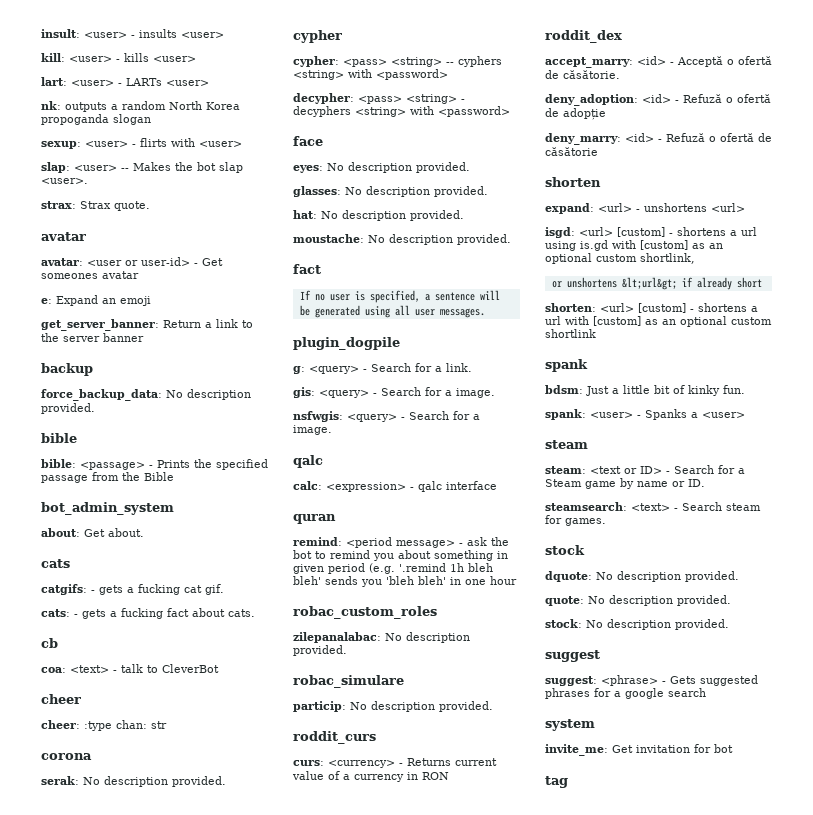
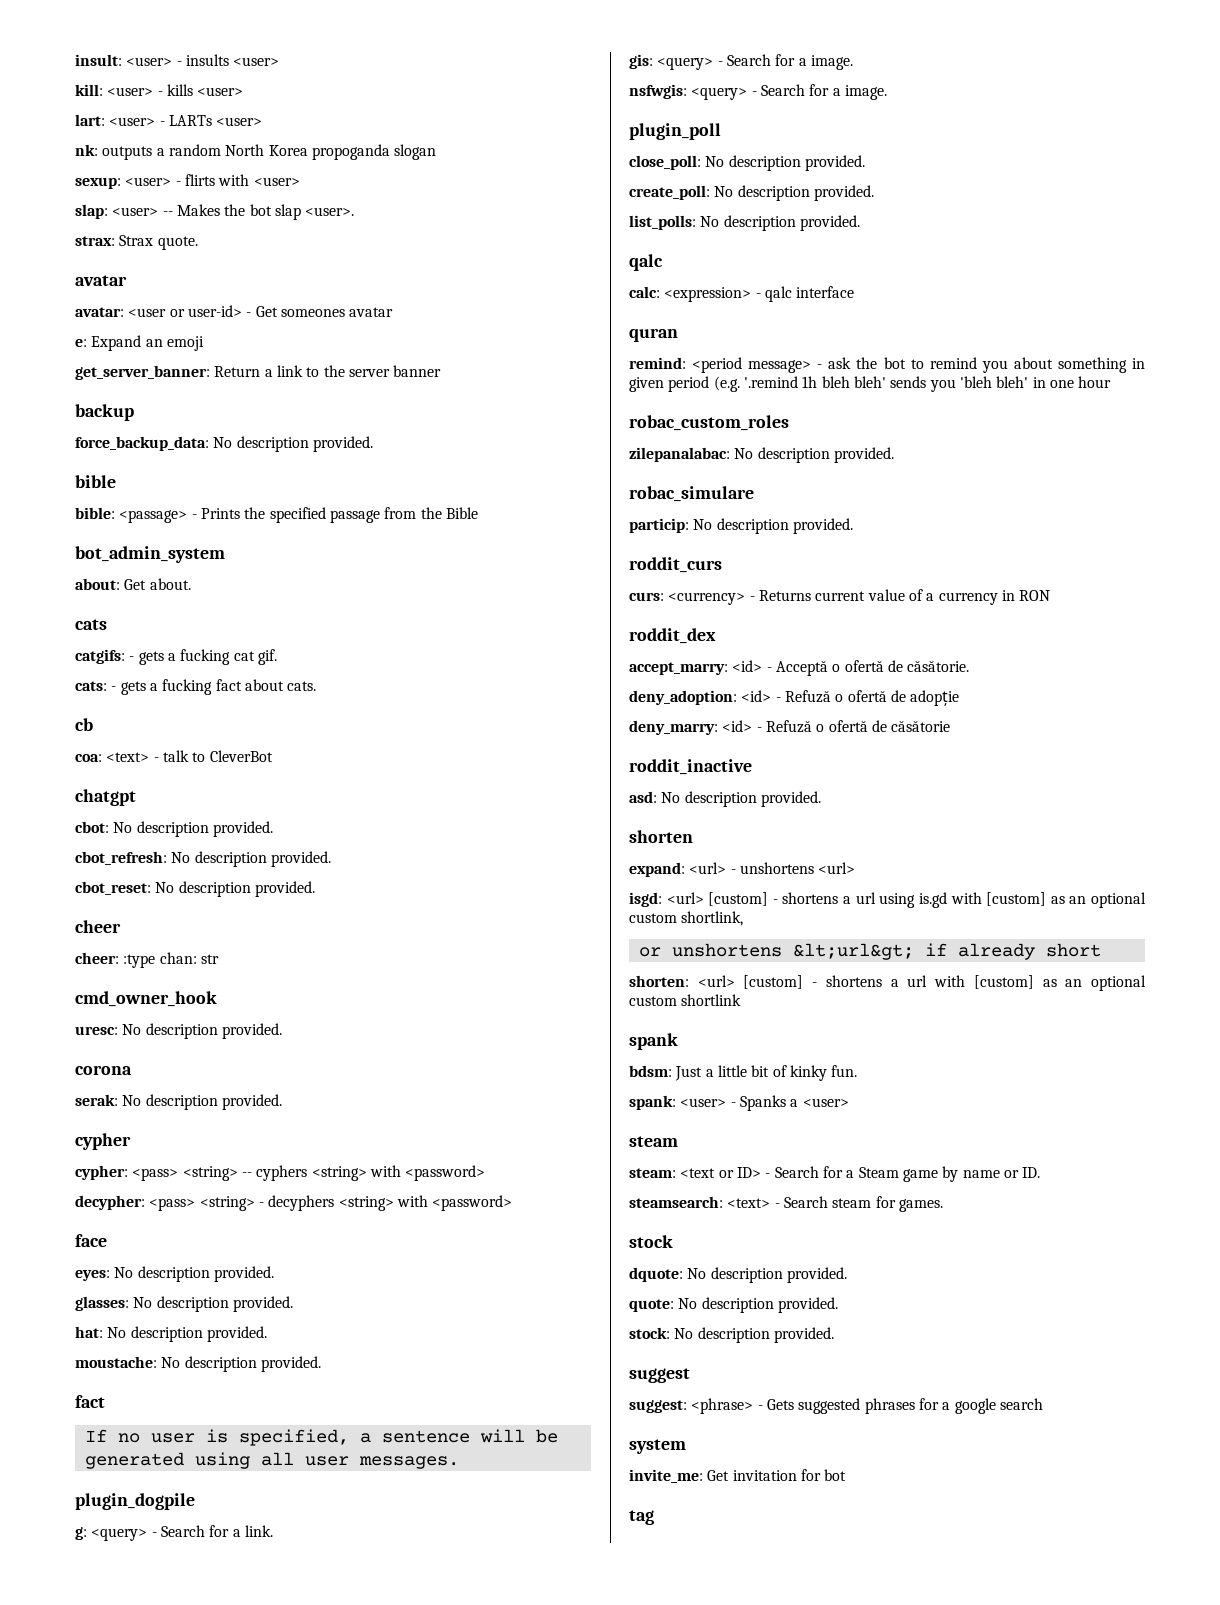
+ chatgpt
+ cbot: No description provided.
+ cbot_refresh: No description provided.
+ cbot_reset: No description provided.
+ cmd_owner_hook
+ uresc: No description provided.
+ plugin_poll
+ close_poll: No description provided.
+ create_poll: No description provided.
+ list_polls: No description provided.
+ roddit_inactive
+ asd: No description provided.

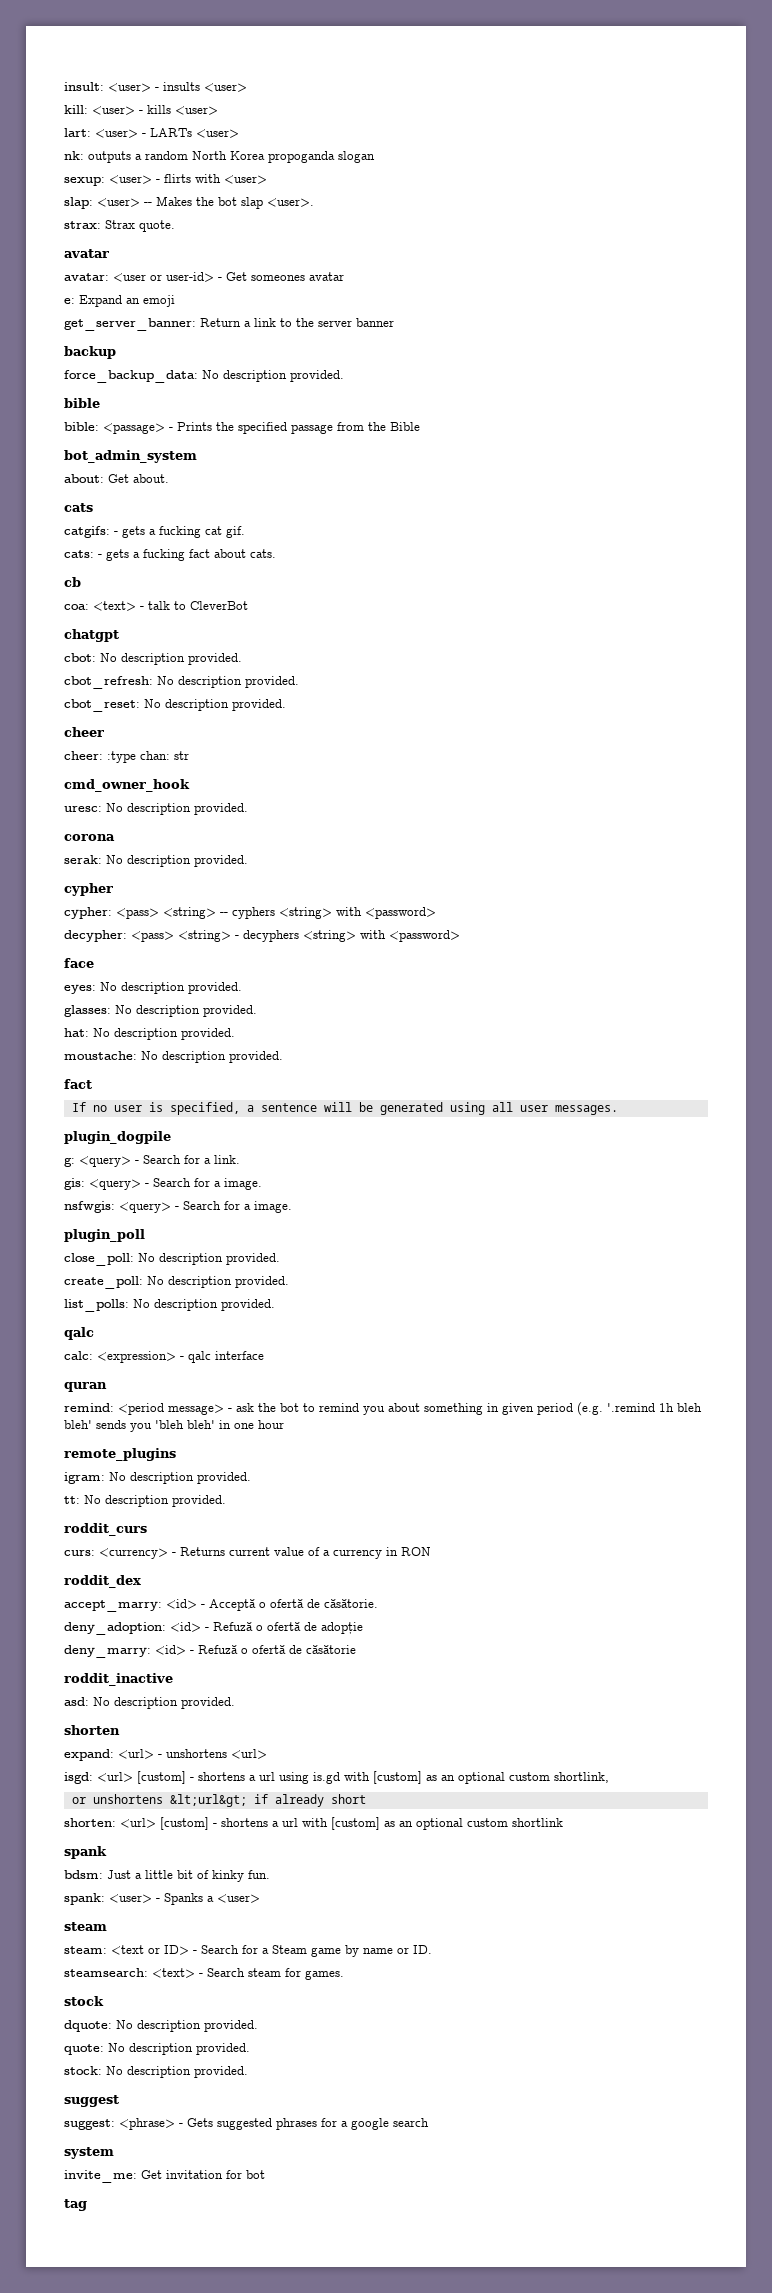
- robac_custom_roles
- zilepanalabac: No description provided.
- robac_simulare
- particip: No description provided.
+ remote_plugins
+ igram: No description provided.
+ tt: No description provided.

